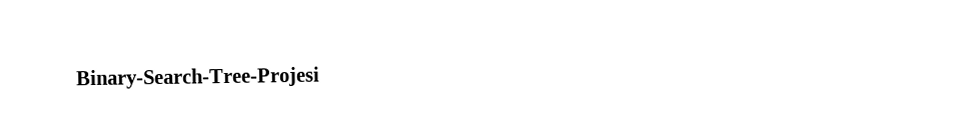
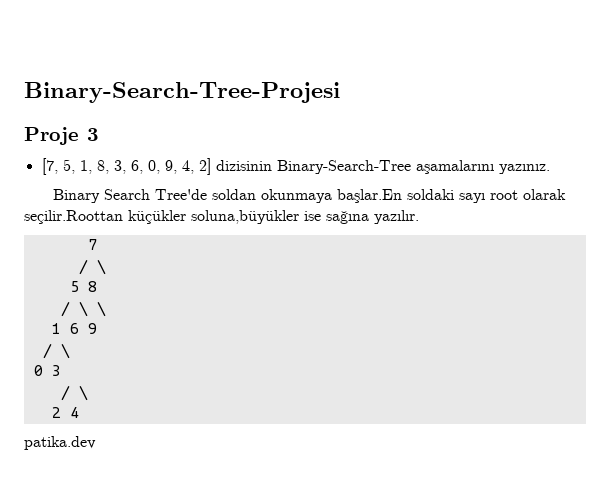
+ Proje 3
+ [7, 5, 1, 8, 3, 6, 0, 9, 4, 2] dizisinin Binary-Search-Tree aşamalarını yazınız.
+ Binary Search Tree'de soldan okunmaya başlar.En soldaki sayı root olarak seçilir.Roottan küçükler soluna,büyükler ise sağına yazılır.
+ 7
+ / \
+ 5 8
+ / \ \
+ 1 6 9
+ / \
+ 0 3
+ / \
+ 2 4
+ patika.dev

